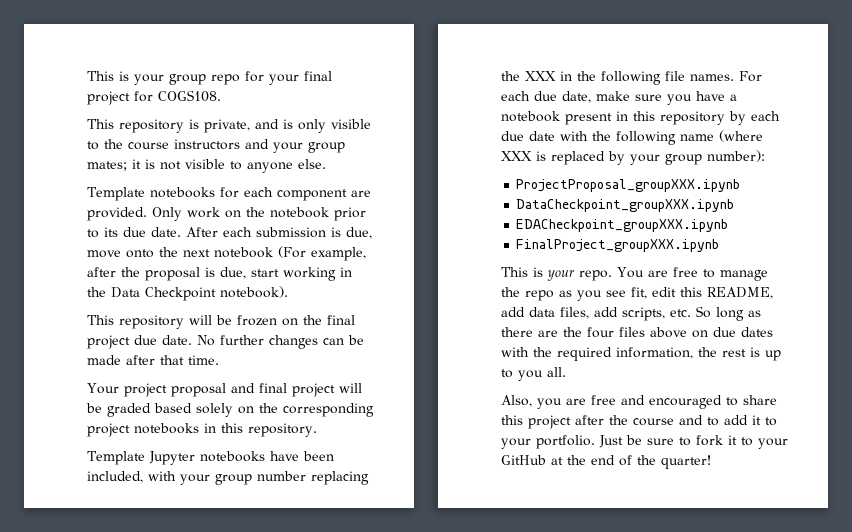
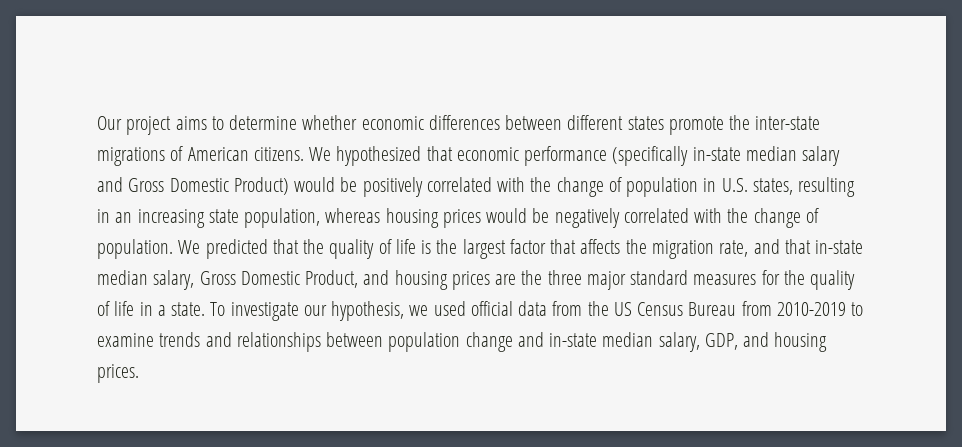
- This is your group repo for your final project for COGS108.
- This repository is private, and is only visible to the course instructors and your group mates; it is not visible to anyone else.
- Template notebooks for each component are provided. Only work on the notebook prior to its due date. After each submission is due, move onto the next notebook (For example, after the proposal is due, start working in the Data Checkpoint notebook).
- This repository will be frozen on the final project due date. No further changes can be made after that time.
- Your project proposal and final project will be graded based solely on the corresponding project notebooks in this repository.
- Template Jupyter notebooks have been included, with your group number replacing the XXX in the following file names. For each due date, make sure you have a notebook present in this repository by each due date with the following name (where XXX is replaced by your group number):
- ProjectProposal_groupXXX.ipynb
- DataCheckpoint_groupXXX.ipynb
- EDACheckpoint_groupXXX.ipynb
- FinalProject_groupXXX.ipynb
- This is your repo. You are free to manage the repo as you see fit, edit this README, add data files, add scripts, etc. So long as there are the four files above on due dates with the required information, the rest is up to you all.
- Also, you are free and encouraged to share this project after the course and to add it to your portfolio. Just be sure to fork it to your GitHub at the end of the quarter!
+ Our project aims to determine whether economic differences between different states promote the inter-state migrations of American citizens. We hypothesized that economic performance (specifically in-state median salary and Gross Domestic Product) would be positively correlated with the change of population in U.S. states, resulting in an increasing state population, whereas housing prices would be negatively correlated with the change of population. We predicted that the quality of life is the largest factor that affects the migration rate, and that in-state median salary, Gross Domestic Product, and housing prices are the three major standard measures for the quality of life in a state. To investigate our hypothesis, we used official data from the US Census Bureau from 2010-2019 to examine trends and relationships between population change and in-state median salary, GDP, and housing prices.

